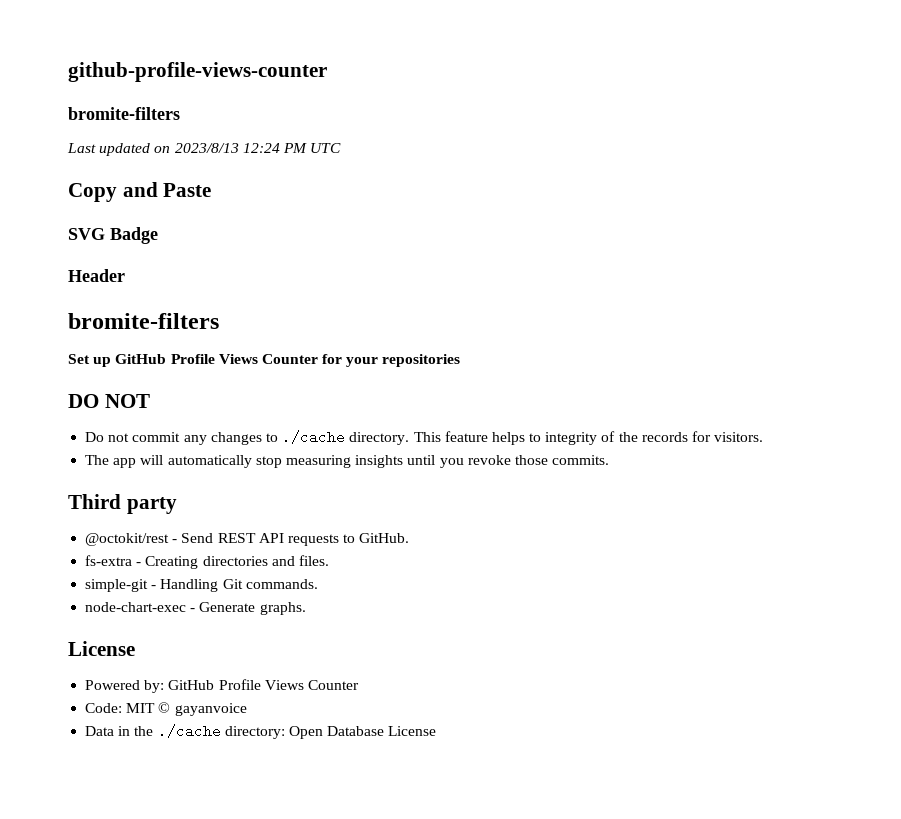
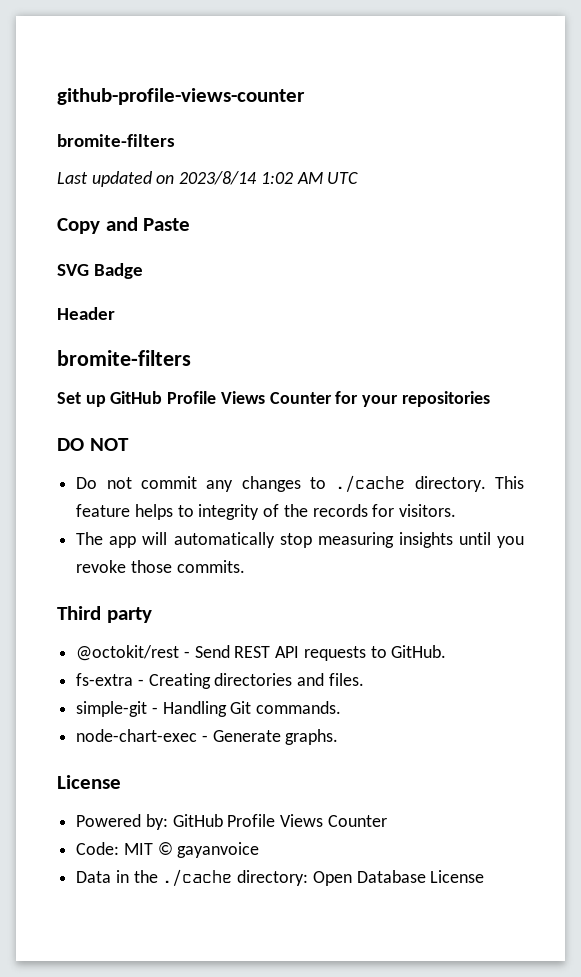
- Last updated on 2023/8/13 12:24 PM UTC
+ Last updated on 2023/8/14 1:02 AM UTC

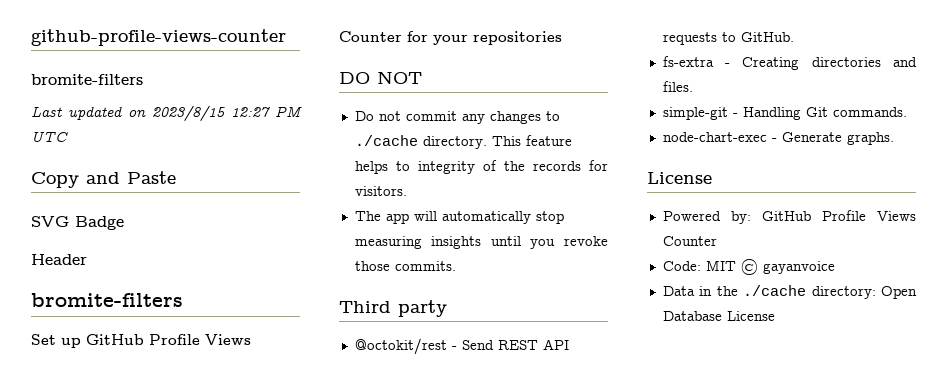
- Last updated on 2023/8/14 1:02 AM UTC
+ Last updated on 2023/8/15 12:27 PM UTC

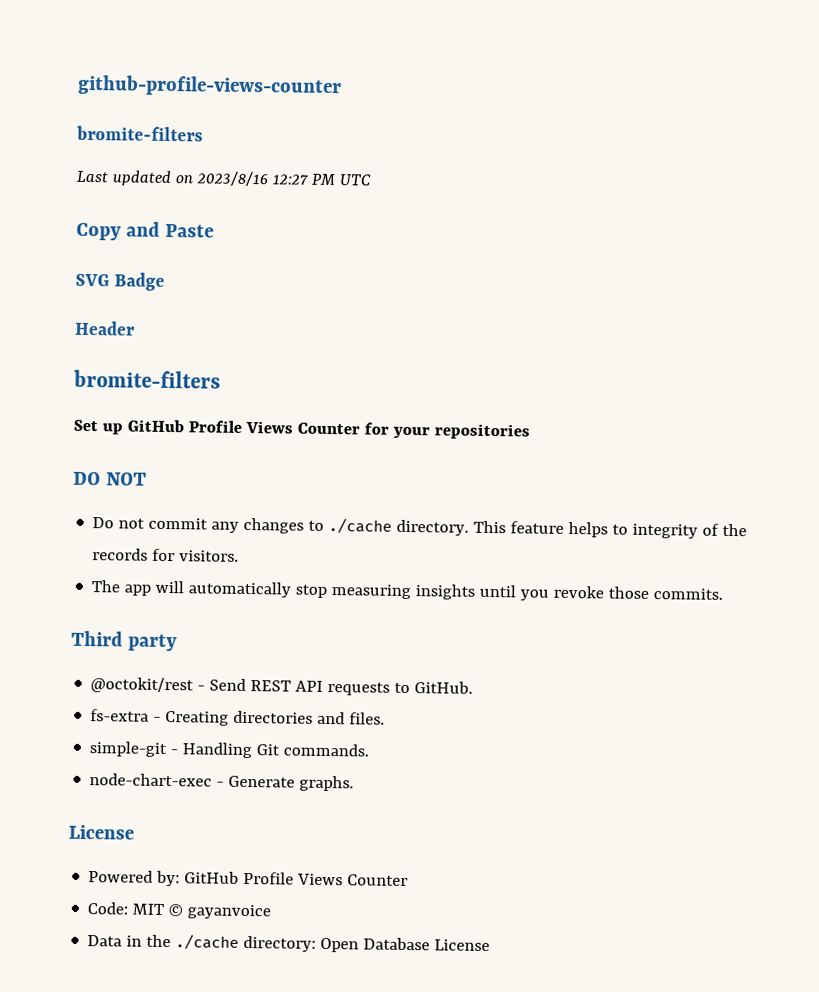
- Last updated on 2023/8/15 12:27 PM UTC
+ Last updated on 2023/8/16 12:27 PM UTC

